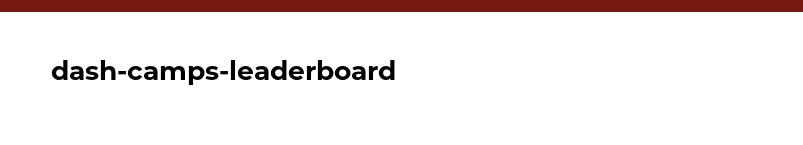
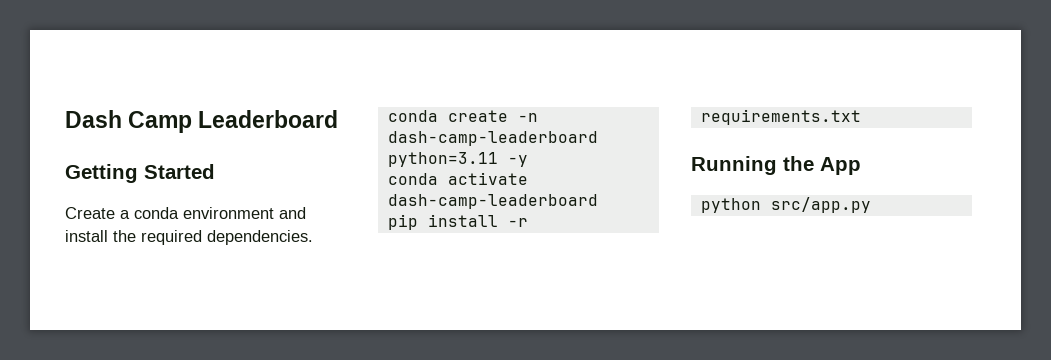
- dash-camps-leaderboard
+ Dash Camp Leaderboard
+ Getting Started
+ Create a conda environment and install the required dependencies.
+ conda create -n dash-camp-leaderboard python=3.11 -y
+ conda activate dash-camp-leaderboard
+ pip install -r requirements.txt
+ Running the App
+ python src/app.py

